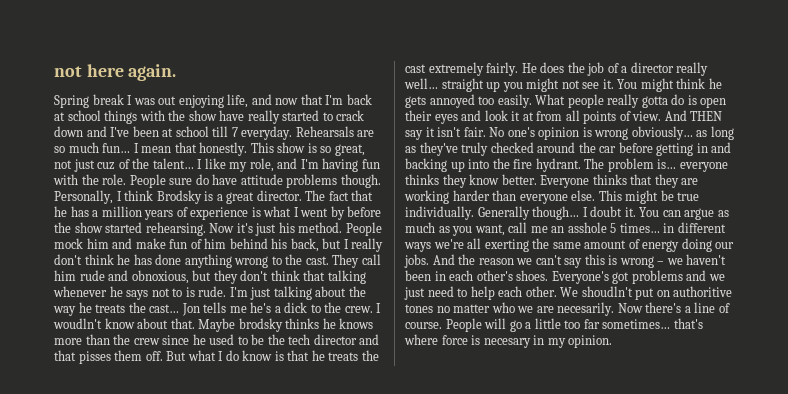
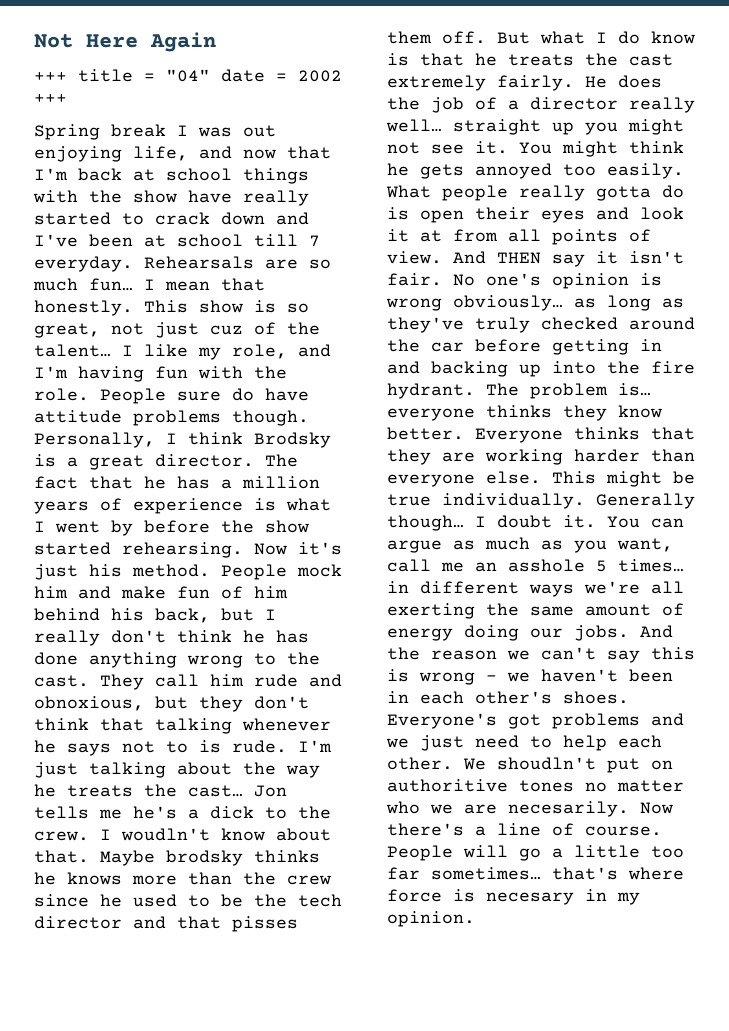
- not here again.
+ Not Here Again
+ +++ title = "04" date = 2002 +++

